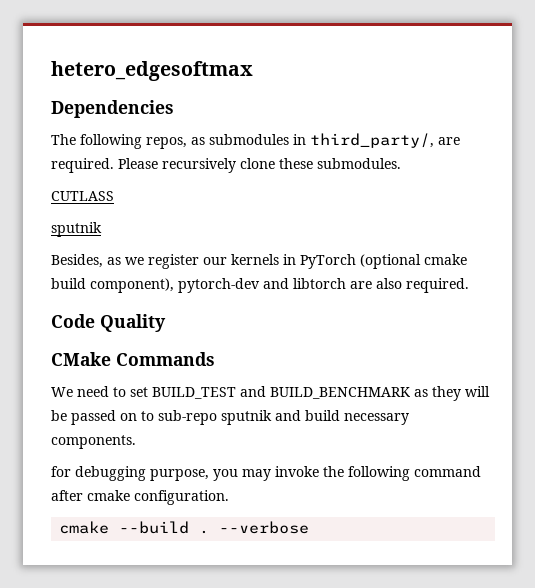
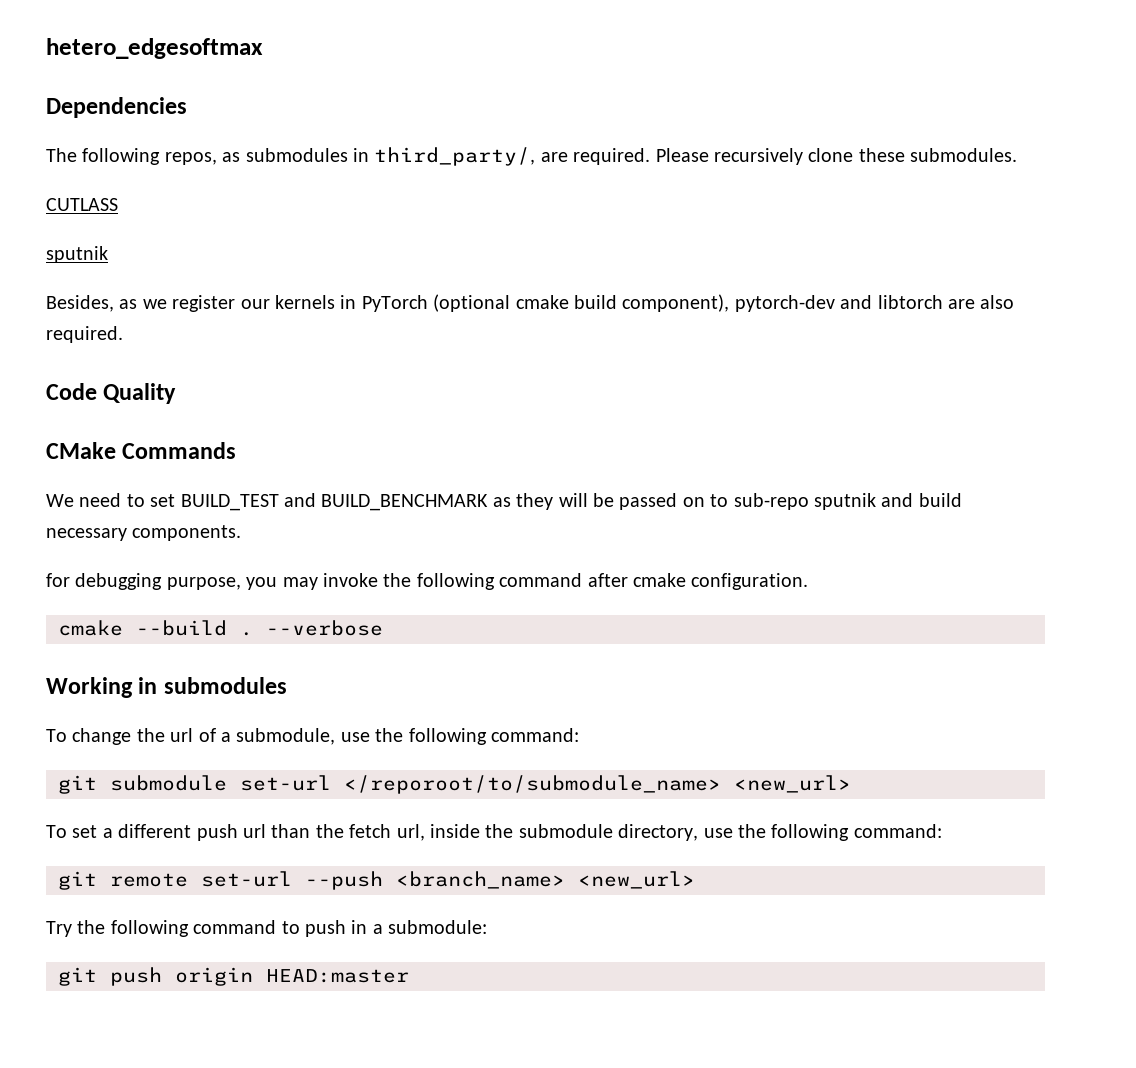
+ Working in submodules
+ To change the url of a submodule, use the following command:
+ git submodule set-url </reporoot/to/submodule_name> <new_url>
+ To set a different push url than the fetch url, inside the submodule directory, use the following command:
+ git remote set-url --push <branch_name> <new_url>
+ Try the following command to push in a submodule:
+ git push origin HEAD:master

